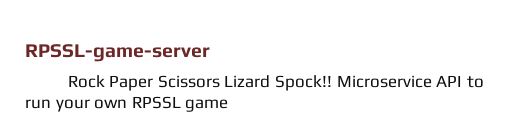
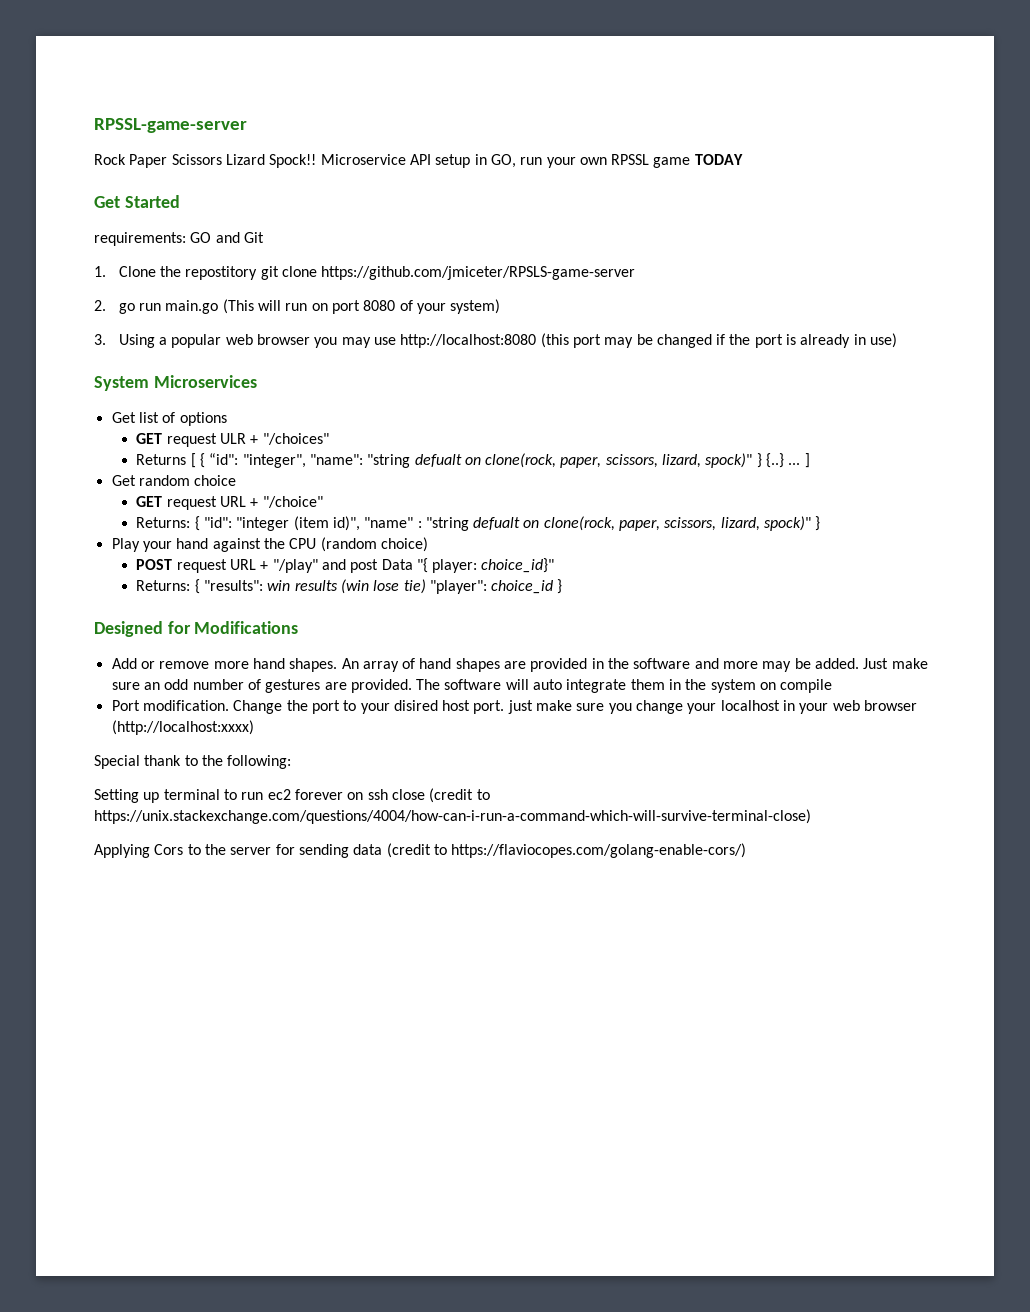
- Microservice API to run your own RPSSL game
+ Microservice API setup in GO, run your own RPSSL game TODAY
+ Get Started
+ requirements: GO and Git
+ 1. Clone the repostitory git clone https://github.com/jmiceter/RPSLS-game-server
+ 2. go run main.go (This will run on port 8080 of your system)
+ 3. Using a popular web browser you may use http://localhost:8080 (this port may be changed if the port is already in use)
+ System Microservices
+ Get list of options
+ GET request ULR + "/choices"
+ Returns [ { “id": "integer", "name": "string defualt on clone(rock, paper, scissors, lizard, spock)" } {..} ... ]
+ Get random choice
+ GET request URL + "/choice"
+ Returns: { "id": "integer (item id)", "name" : "string defualt on clone(rock, paper, scissors, lizard, spock)" }
+ Play your hand against the CPU (random choice)
+ POST request URL + "/play" and post Data "{ player: choice_id}"
+ Returns: { "results": win results (win lose tie) "player": choice_id }
+ Designed for Modifications
+ Add or remove more hand shapes. An array of hand shapes are provided in the software and more may be added. Just make sure an odd number of gestures are provided. The software will auto integrate them in the system on compile
+ Port modification. Change the port to your disired host port. just make sure you change your localhost in your web browser (http://localhost:xxxx)
+ Special thank to the following:
+ Setting up terminal to run ec2 forever on ssh close (credit to https://unix.stackexchange.com/questions/4004/how-can-i-run-a-command-which-will-survive-terminal-close)
+ Applying Cors to the server for sending data (credit to https://flaviocopes.com/golang-enable-cors/)

